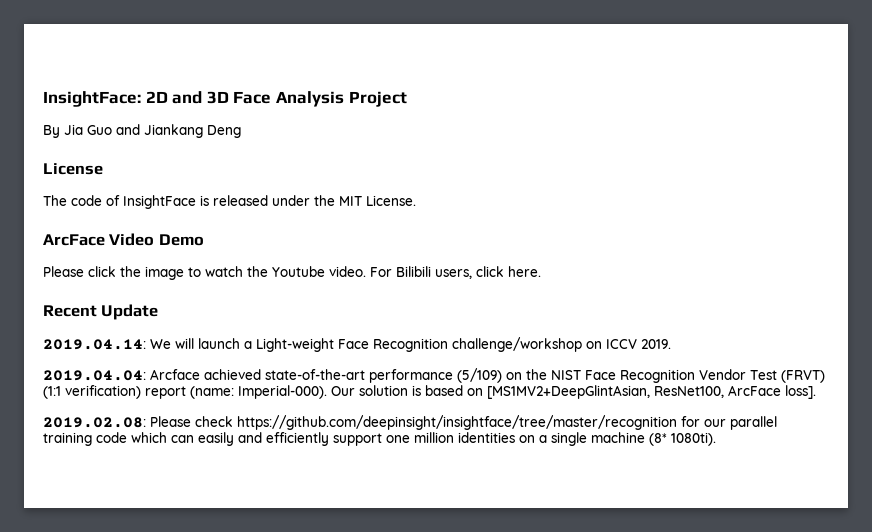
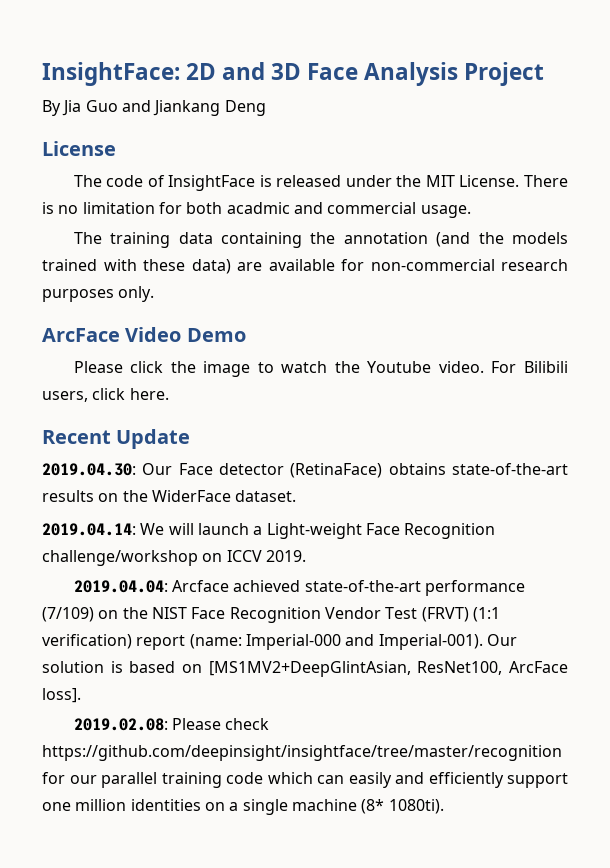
+ There is no limitation for both acadmic and commercial usage.
+ The training data containing the annotation (and the models trained with these data) are available for non-commercial research purposes only.
+ 2019.04.30: Our Face detector (RetinaFace) obtains state-of-the-art results on the WiderFace dataset.
- 2019.04.04: Arcface achieved state-of-the-art performance (5/109) on the NIST Face Recognition Vendor Test (FRVT) (1:1 verification) report (name: Imperial-000).
+ 2019.04.04: Arcface achieved state-of-the-art performance (7/109) on the NIST Face Recognition Vendor Test (FRVT) (1:1 verification) report (name: Imperial-000 and Imperial-001).

